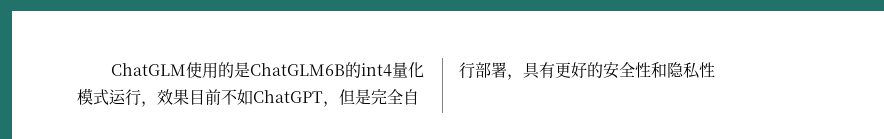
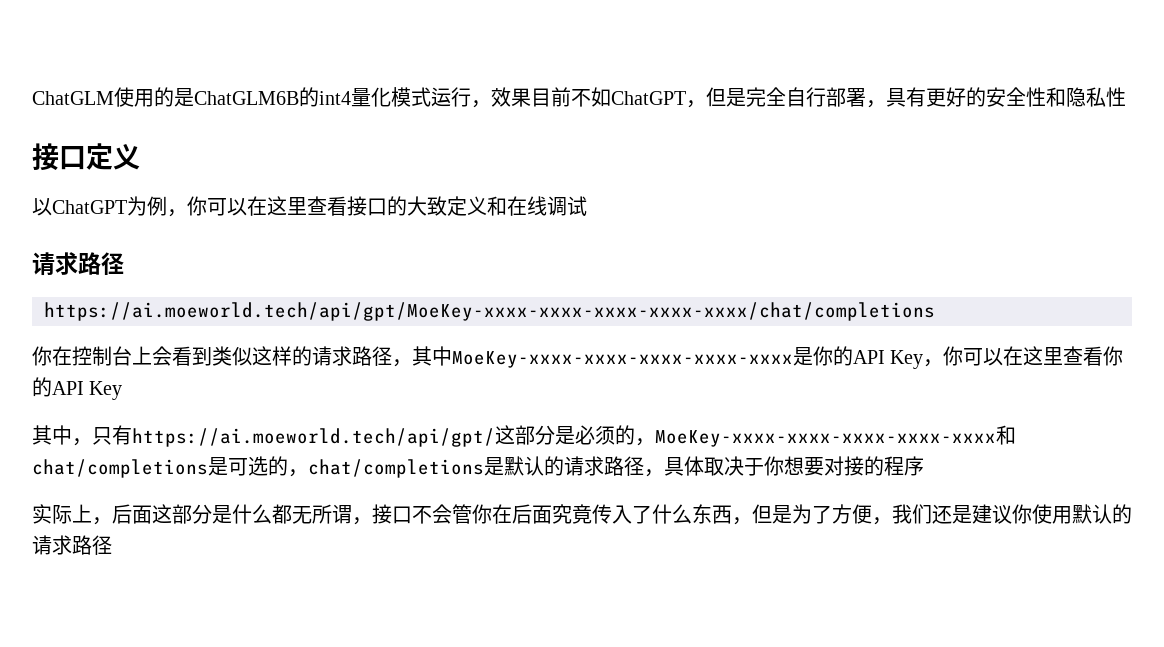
+ 接口定义
+ 以ChatGPT为例，你可以在这里查看接口的大致定义和在线调试
+ 请求路径
+ https://ai.moeworld.tech/api/gpt/MoeKey-xxxx-xxxx-xxxx-xxxx-xxxx/chat/completions
+ 你在控制台上会看到类似这样的请求路径，其中MoeKey-xxxx-xxxx-xxxx-xxxx-xxxx是你的API Key，你可以在这里查看你的API Key
+ 其中，只有https://ai.moeworld.tech/api/gpt/这部分是必须的，MoeKey-xxxx-xxxx-xxxx-xxxx-xxxx和chat/completions是可选的，chat/completions是默认的请求路径，具体取决于你想要对接的程序
+ 实际上，后面这部分是什么都无所谓，接口不会管你在后面究竟传入了什么东西，但是为了方便，我们还是建议你使用默认的请求路径

